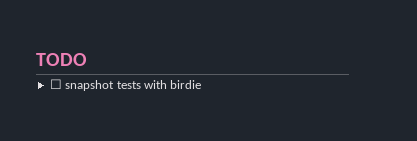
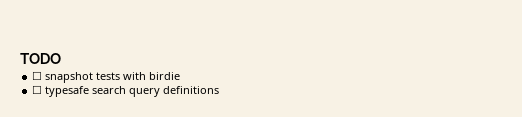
+ ☐ typesafe search query definitions

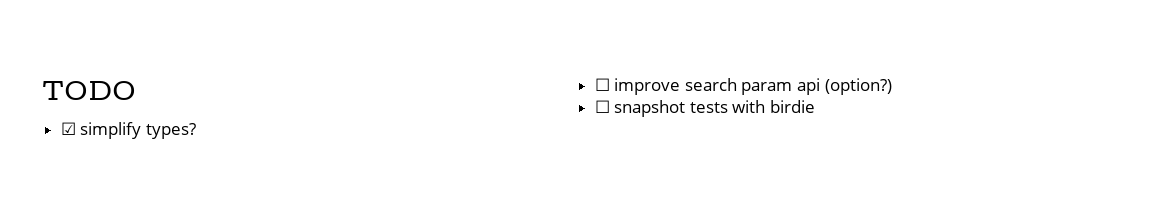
+ ☑ simplify types?
+ ☐ improve search param api (option?)
- ☐ typesafe search query definitions

